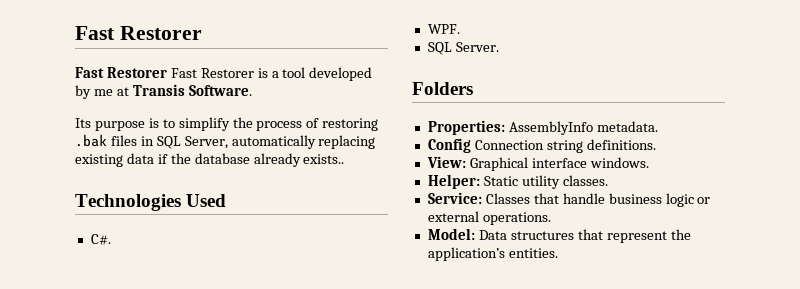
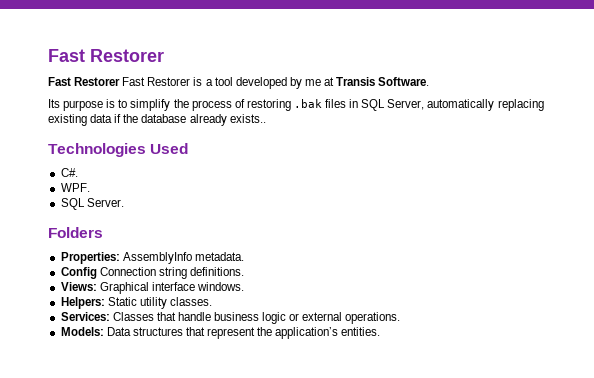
- View: Graphical interface windows.
+ Views: Graphical interface windows.
- Helper: Static utility classes.
+ Helpers: Static utility classes.
- Service: Classes that handle business logic or external operations.
+ Services: Classes that handle business logic or external operations.
- Model: Data structures that represent the application’s entities.
+ Models: Data structures that represent the application’s entities.

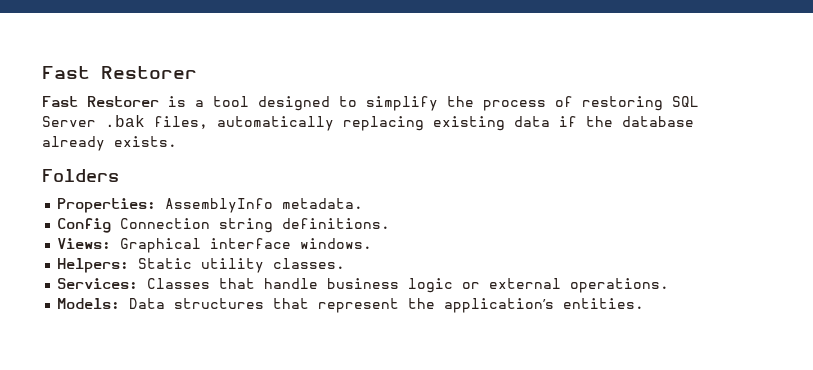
- Fast Restorer Fast Restorer is a tool developed by me at Transis Software.
- Its purpose is to simplify the process of restoring .bak files in SQL Server, automatically replacing existing data if the database already exists..
- Technologies Used
- C#.
- WPF.
- SQL Server.
+ Fast Restorer is a tool designed to simplify the process of restoring SQL Server .bak files, automatically replacing existing data if the database already exists.

